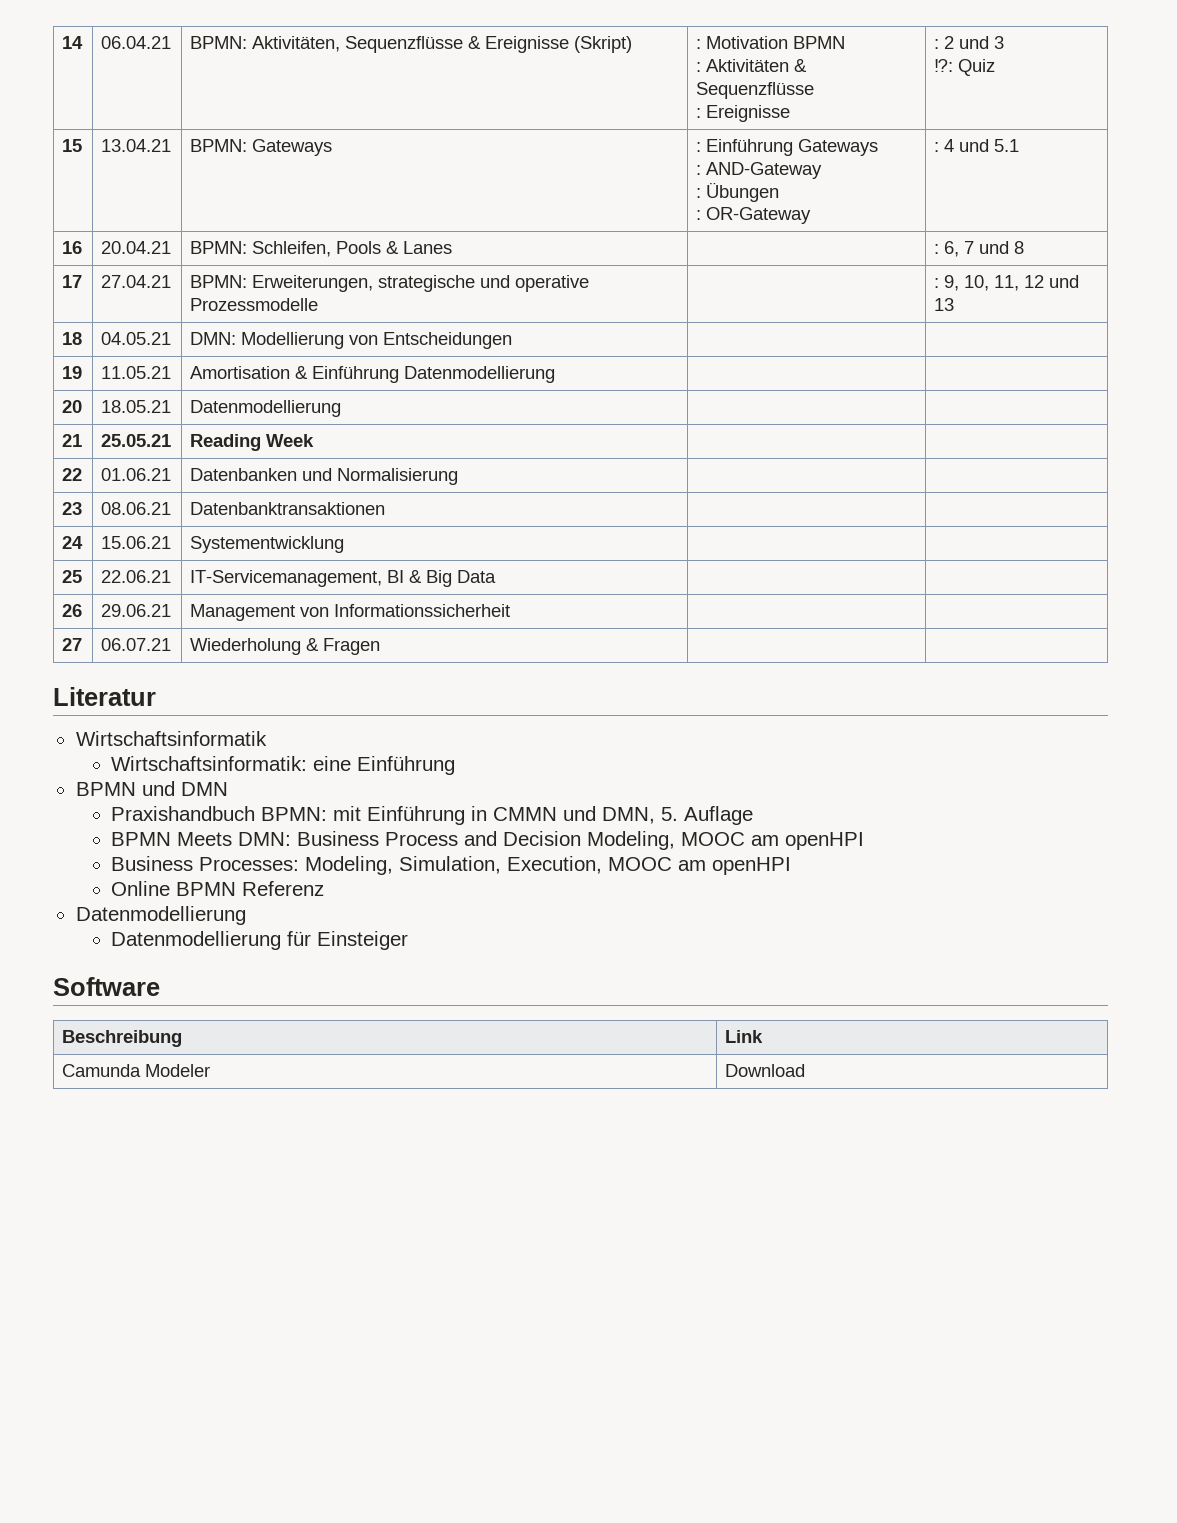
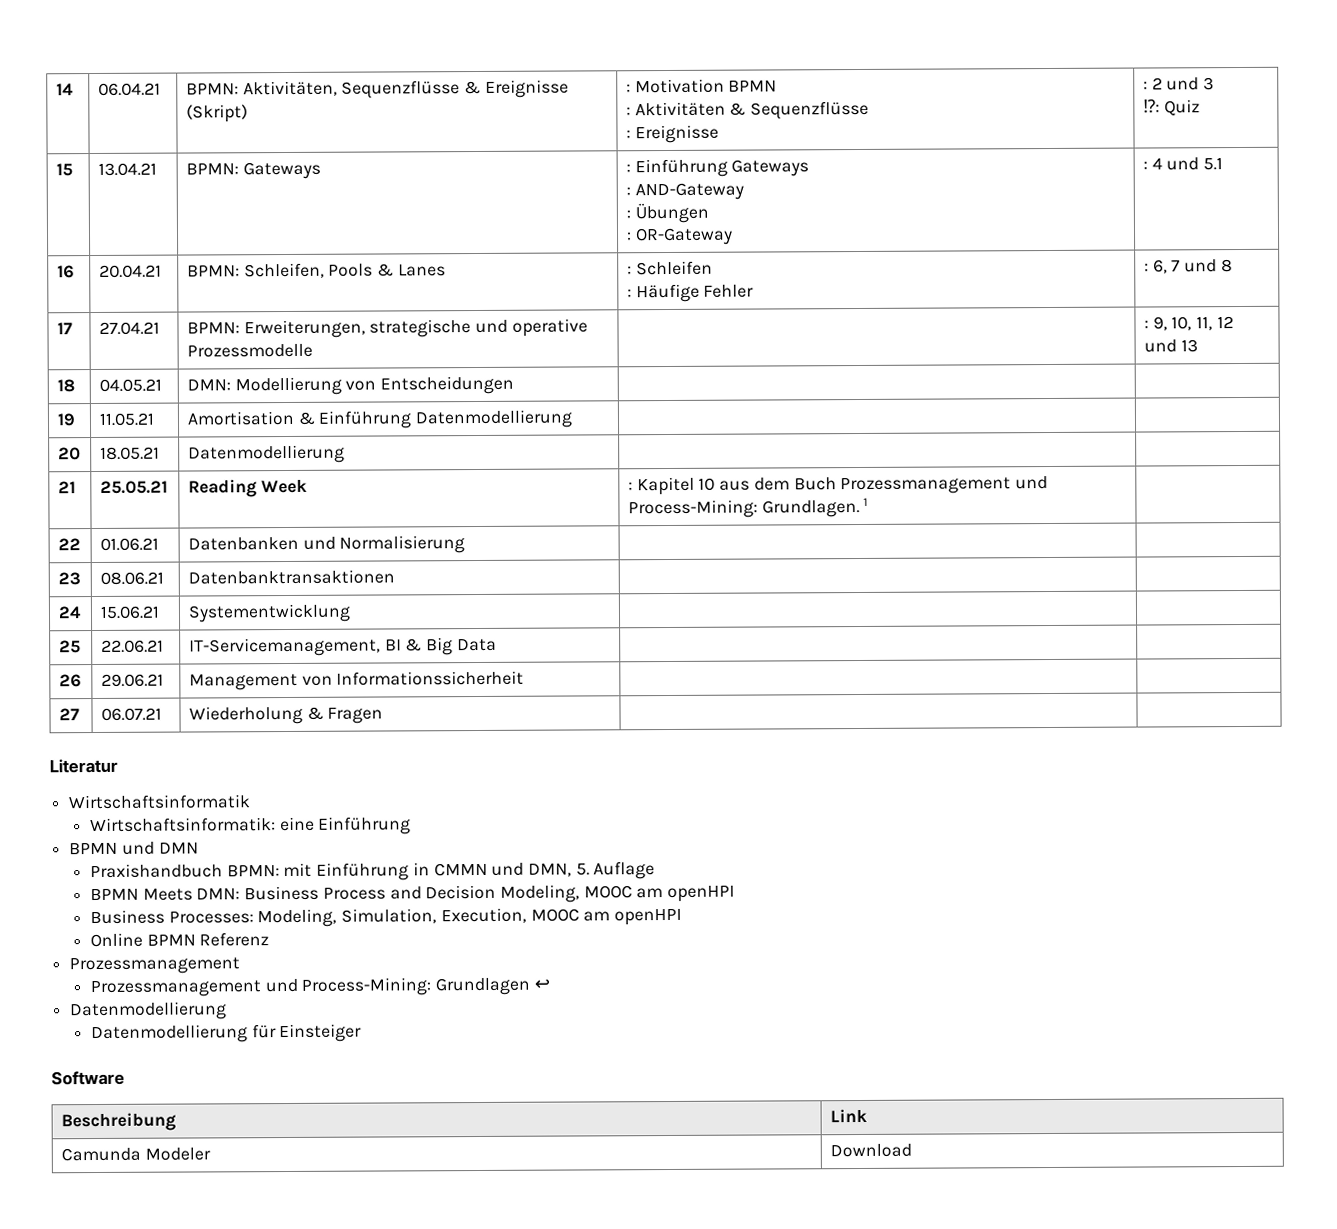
- 16 | 20.04.21 | BPMN: Schleifen, Pools & Lanes | | : 6, 7 und 8
+ 16 | 20.04.21 | BPMN: Schleifen, Pools & Lanes | : Schleifen
+ : Häufige Fehler | : 6, 7 und 8
- 21 | 25.05.21 | Reading Week | |
+ 21 | 25.05.21 | Reading Week | : Kapitel 10 aus dem Buch Prozessmanagement und Process-Mining: Grundlagen. 1 |
  Online BPMN Referenz
+ Prozessmanagement
+ Prozessmanagement und Process-Mining: Grundlagen ↩

